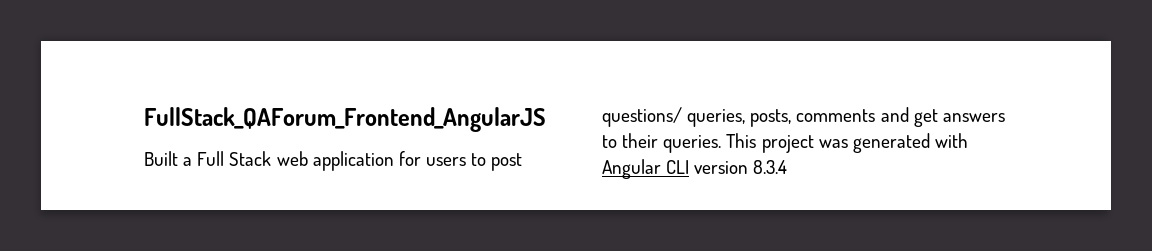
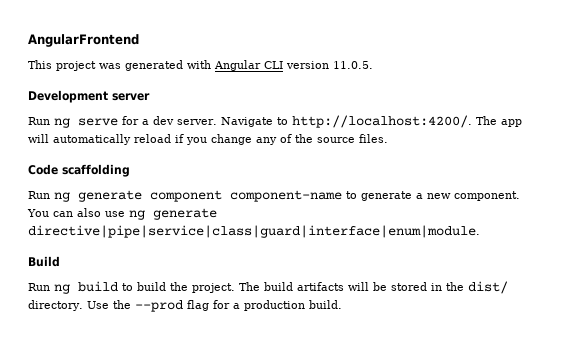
- FullStack_QAForum_Frontend_AngularJS
- Built a Full Stack web application for users to post questions/ queries, posts, comments and get answers to their queries. This project was generated with Angular CLI version 8.3.4
+ AngularFrontend
+ This project was generated with Angular CLI version 11.0.5.
+ Development server
+ Run ng serve for a dev server. Navigate to http://localhost:4200/. The app will automatically reload if you change any of the source files.
+ Code scaffolding
+ Run ng generate component component-name to generate a new component. You can also use ng generate directive|pipe|service|class|guard|interface|enum|module.
+ Build
+ Run ng build to build the project. The build artifacts will be stored in the dist/ directory. Use the --prod flag for a production build.

